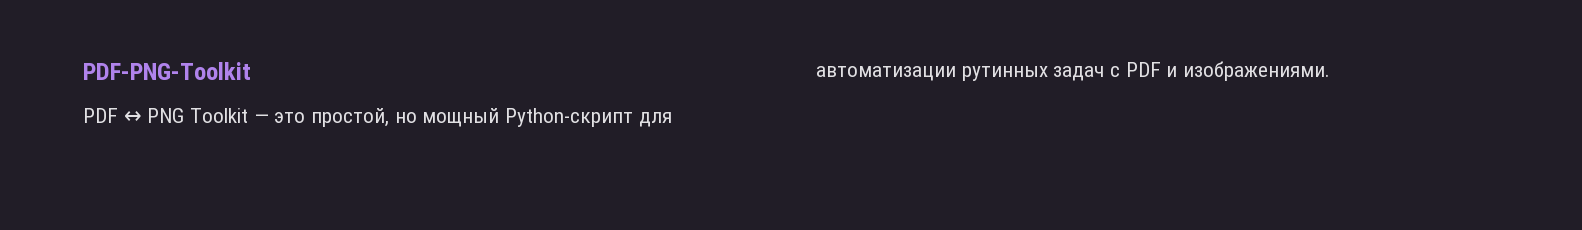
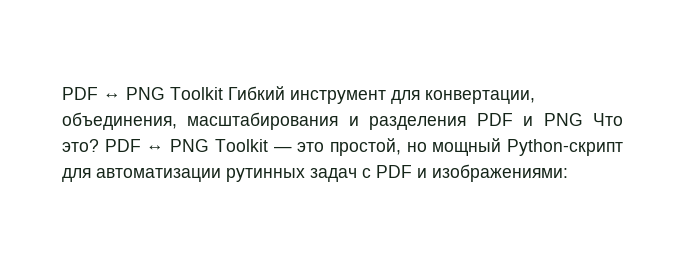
- PDF-PNG-Toolkit
- PDF ↔ PNG Toolkit — это простой, но мощный Python-скрипт для автоматизации рутинных задач с PDF и изображениями.
+ PDF ↔ PNG Toolkit Гибкий инструмент для конвертации, объединения, масштабирования и разделения PDF и PNG Что это? PDF ↔ PNG Toolkit — это простой, но мощный Python-скрипт для автоматизации рутинных задач с PDF и изображениями:

